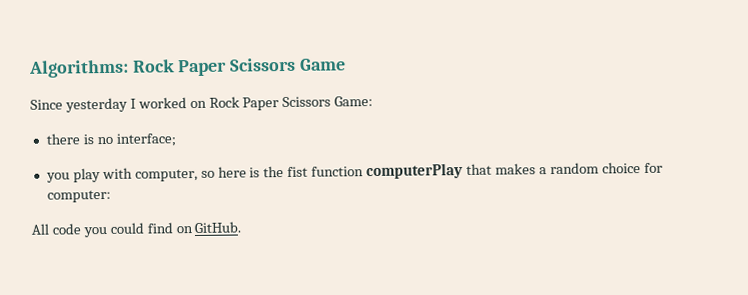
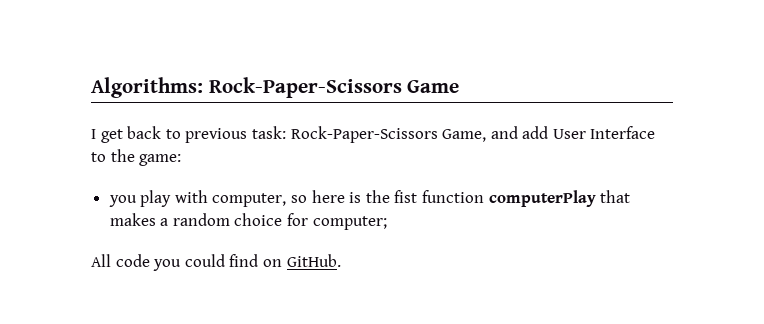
- Algorithms: Rock Paper Scissors Game
- Since yesterday I worked on Rock Paper Scissors Game:
- there is no interface;
+ Algorithms: Rock-Paper-Scissors Game
+ I get back to previous task: Rock-Paper-Scissors Game, and add User Interface to the game:
- you play with computer, so here is the fist function computerPlay that makes a random choice for computer:
+ you play with computer, so here is the fist function computerPlay that makes a random choice for computer;

